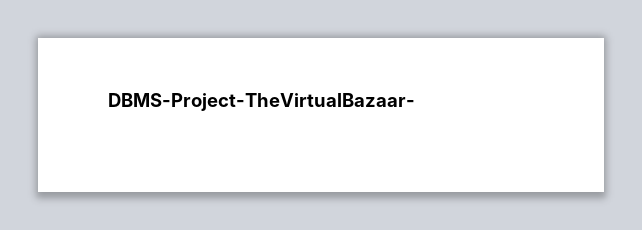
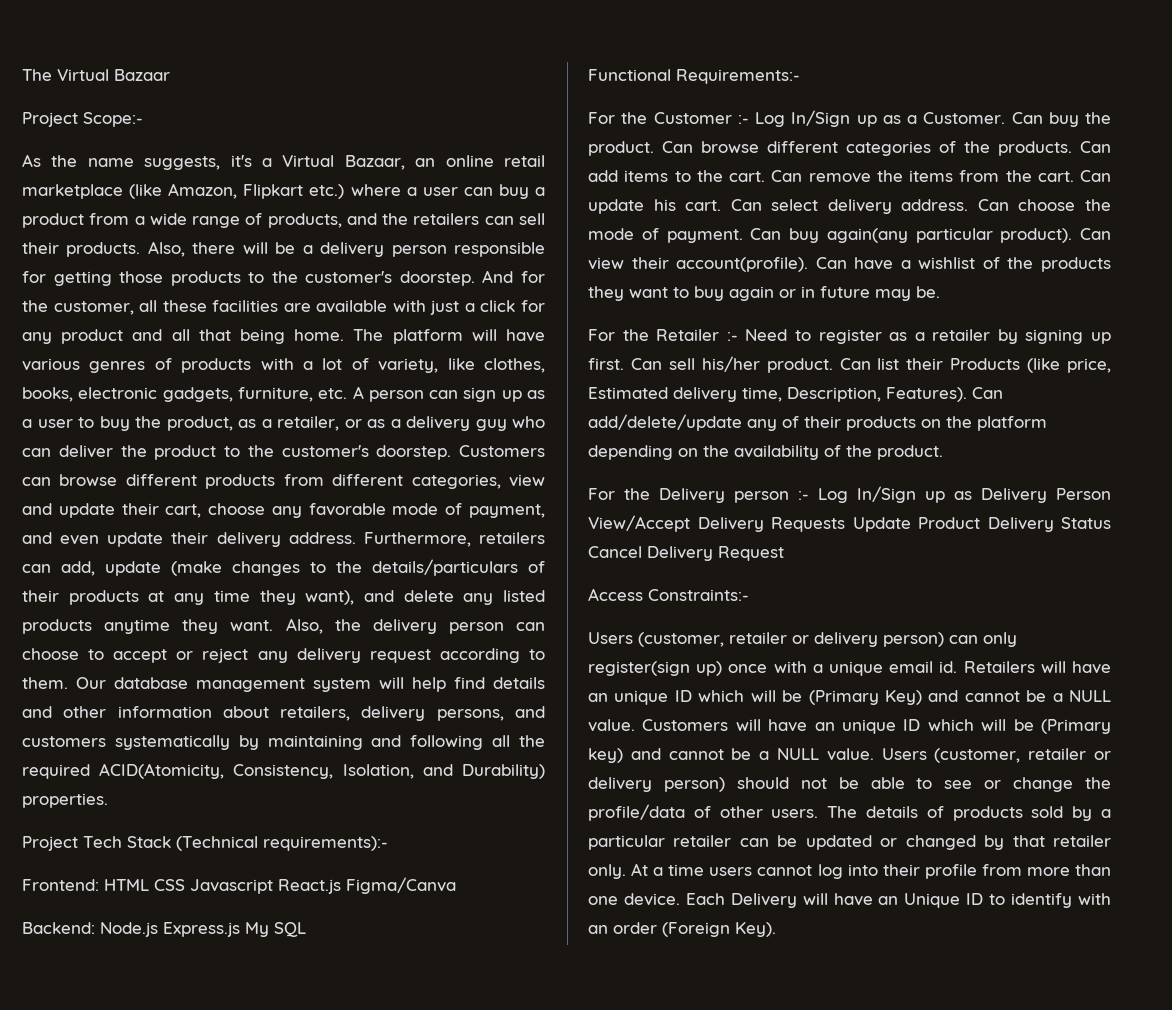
- DBMS-Project-TheVirtualBazaar-
+ The Virtual Bazaar
+ Project Scope:-
+ As the name suggests, it's a Virtual Bazaar, an online retail marketplace (like Amazon, Flipkart etc.) where a user can buy a product from a wide range of products, and the retailers can sell their products. Also, there will be a delivery person responsible for getting those products to the customer's doorstep. And for the customer, all these facilities are available with just a click for any product and all that being home. The platform will have various genres of products with a lot of variety, like clothes, books, electronic gadgets, furniture, etc. A person can sign up as a user to buy the product, as a retailer, or as a delivery guy who can deliver the product to the customer's doorstep. Customers can browse different products from different categories, view and update their cart, choose any favorable mode of payment, and even update their delivery address. Furthermore, retailers can add, update (make changes to the details/particulars of their products at any time they want), and delete any listed products anytime they want. Also, the delivery person can choose to accept or reject any delivery request according to them. Our database management system will help find details and other information about retailers, delivery persons, and customers systematically by maintaining and following all the required ACID(Atomicity, Consistency, Isolation, and Durability) properties.
+ Project Tech Stack (Technical requirements):-
+ Frontend: HTML CSS Javascript React.js Figma/Canva
+ Backend: Node.js Express.js My SQL
+ Functional Requirements:-
+ For the Customer :- Log In/Sign up as a Customer. Can buy the product. Can browse different categories of the products. Can add items to the cart. Can remove the items from the cart. Can update his cart. Can select delivery address. Can choose the mode of payment. Can buy again(any particular product). Can view their account(profile). Can have a wishlist of the products they want to buy again or in future may be.
+ For the Retailer :- Need to register as a retailer by signing up first. Can sell his/her product. Can list their Products (like price, Estimated delivery time, Description, Features). Can add/delete/update any of their products on the platform depending on the availability of the product.
+ For the Delivery person :- Log In/Sign up as Delivery Person View/Accept Delivery Requests Update Product Delivery Status Cancel Delivery Request
+ Access Constraints:-
+ Users (customer, retailer or delivery person) can only register(sign up) once with a unique email id. Retailers will have an unique ID which will be (Primary Key) and cannot be a NULL value. Customers will have an unique ID which will be (Primary key) and cannot be a NULL value. Users (customer, retailer or delivery person) should not be able to see or change the profile/data of other users. The details of products sold by a particular retailer can be updated or changed by that retailer only. At a time users cannot log into their profile from more than one device. Each Delivery will have an Unique ID to identify with an order (Foreign Key).

